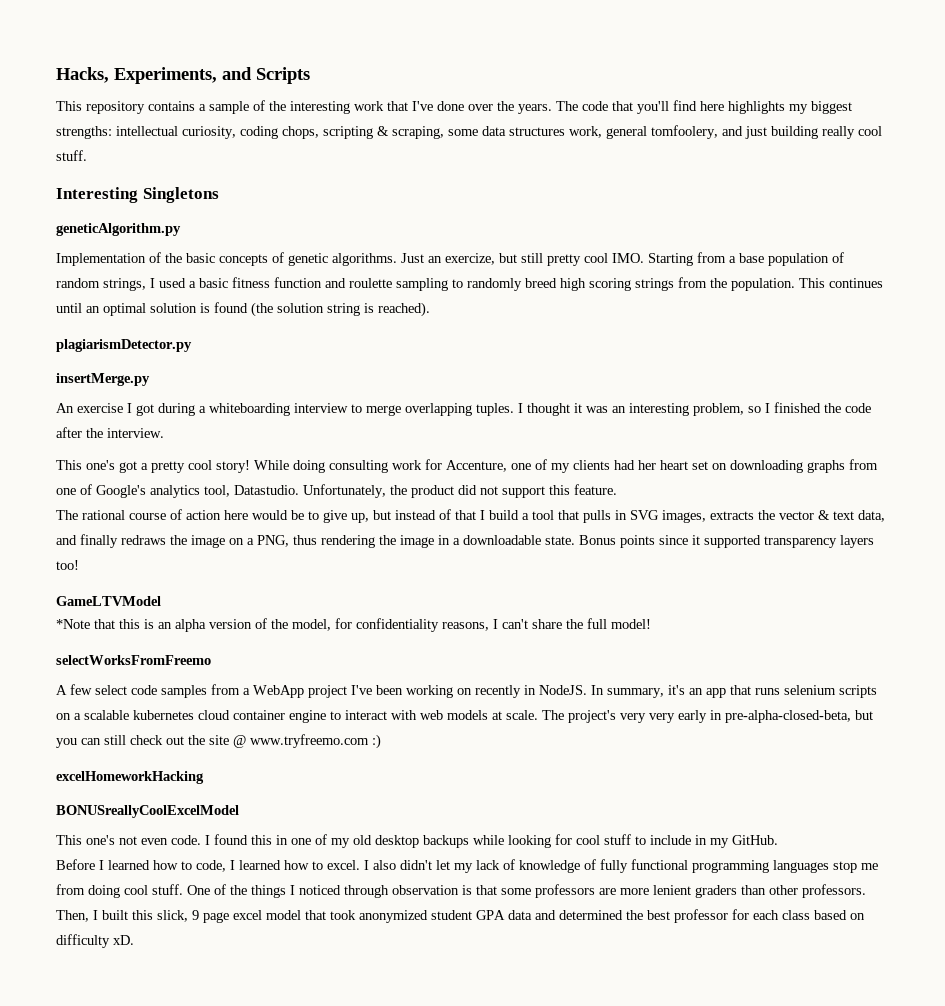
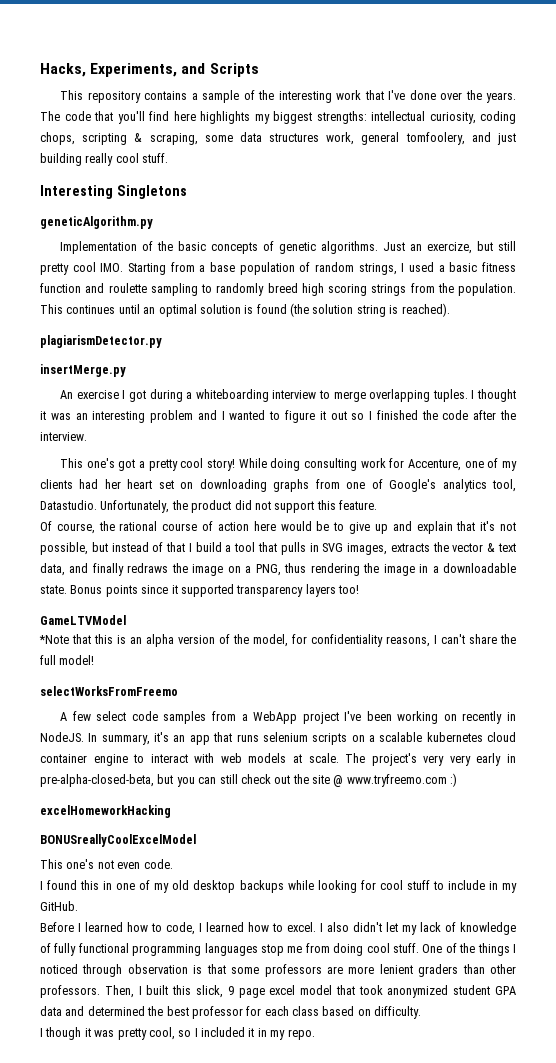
- I thought it was an interesting problem, so I finished the code after the interview.
+ I thought it was an interesting problem and I wanted to figure it out so I finished the code after the interview.
- The rational course of action here would be to give up, but instead of that I build a tool that pulls in SVG images, extracts the vector & text data, and finally redraws the image on a PNG, thus rendering the image in a downloadable state.
+ Of course, the rational course of action here would be to give up and explain that it's not possible, but instead of that I build a tool that pulls in SVG images, extracts the vector & text data, and finally redraws the image on a PNG, thus rendering the image in a downloadable state.
- This one's not even code. I found this in one of my old desktop backups while looking for cool stuff to include in my GitHub.
+ This one's not even code.
+ I found this in one of my old desktop backups while looking for cool stuff to include in my GitHub.
- Then, I built this slick, 9 page excel model that took anonymized student GPA data and determined the best professor for each class based on difficulty xD.
+ Then, I built this slick, 9 page excel model that took anonymized student GPA data and determined the best professor for each class based on difficulty.
+ I though it was pretty cool, so I included it in my repo.

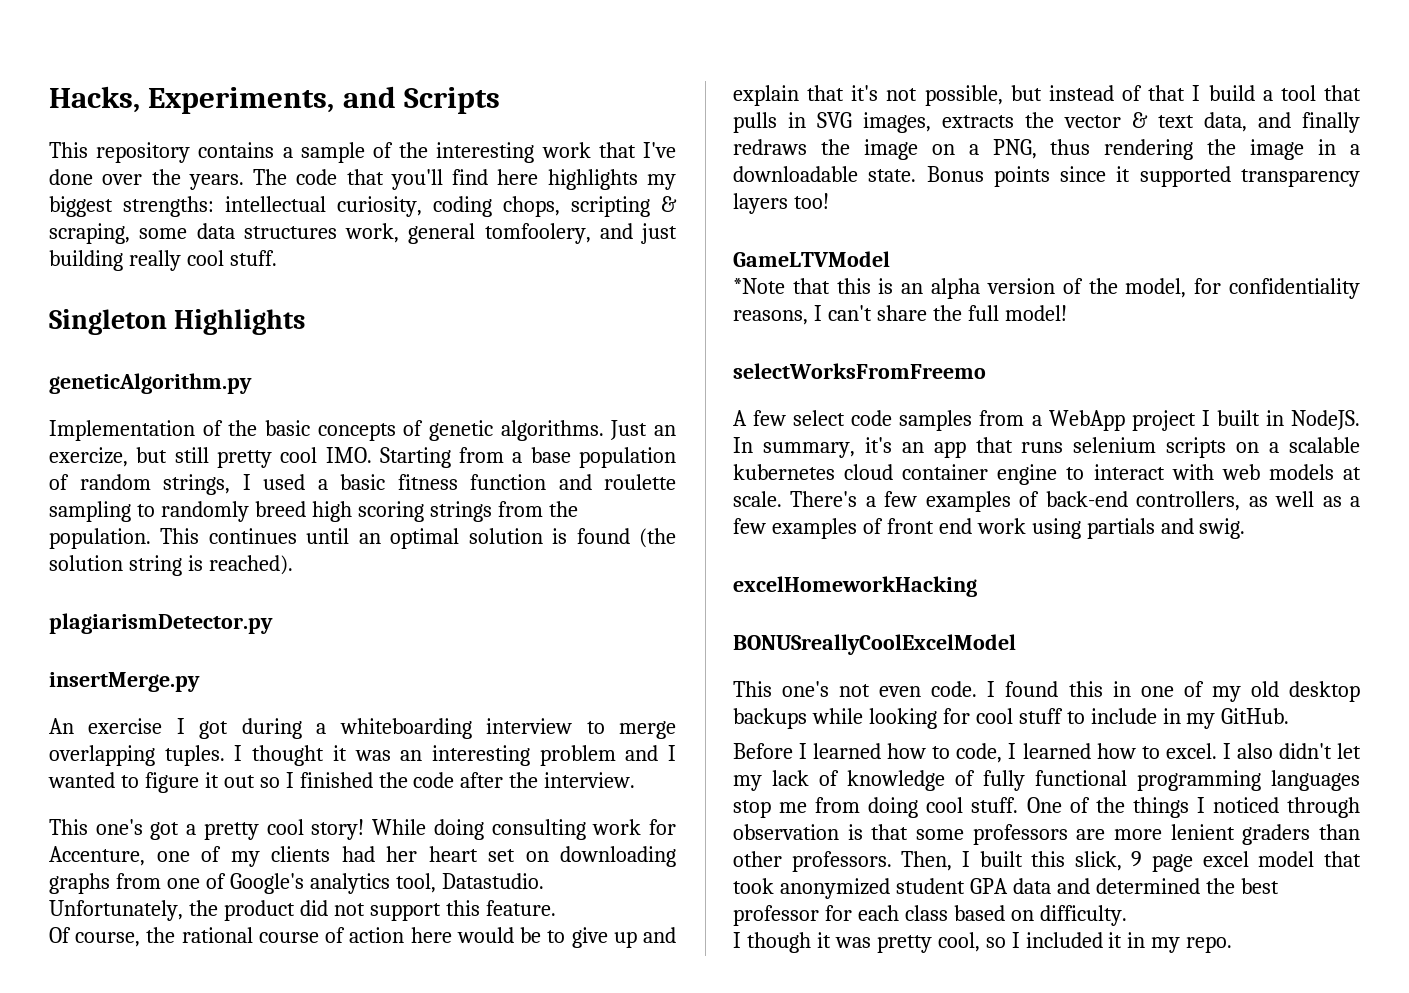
- Interesting Singletons
+ Singleton Highlights
- A few select code samples from a WebApp project I've been working on recently in NodeJS.
+ A few select code samples from a WebApp project I built in NodeJS.
- The project's very very early in pre-alpha-closed-beta, but you can still check out the site @ www.tryfreemo.com :)
+ There's a few examples of back-end controllers, as well as a few examples of front end work using partials and swig.
- This one's not even code.
- I found this in one of my old desktop backups while looking for cool stuff to include in my GitHub.
+ This one's not even code. I found this in one of my old desktop backups while looking for cool stuff to include in my GitHub.

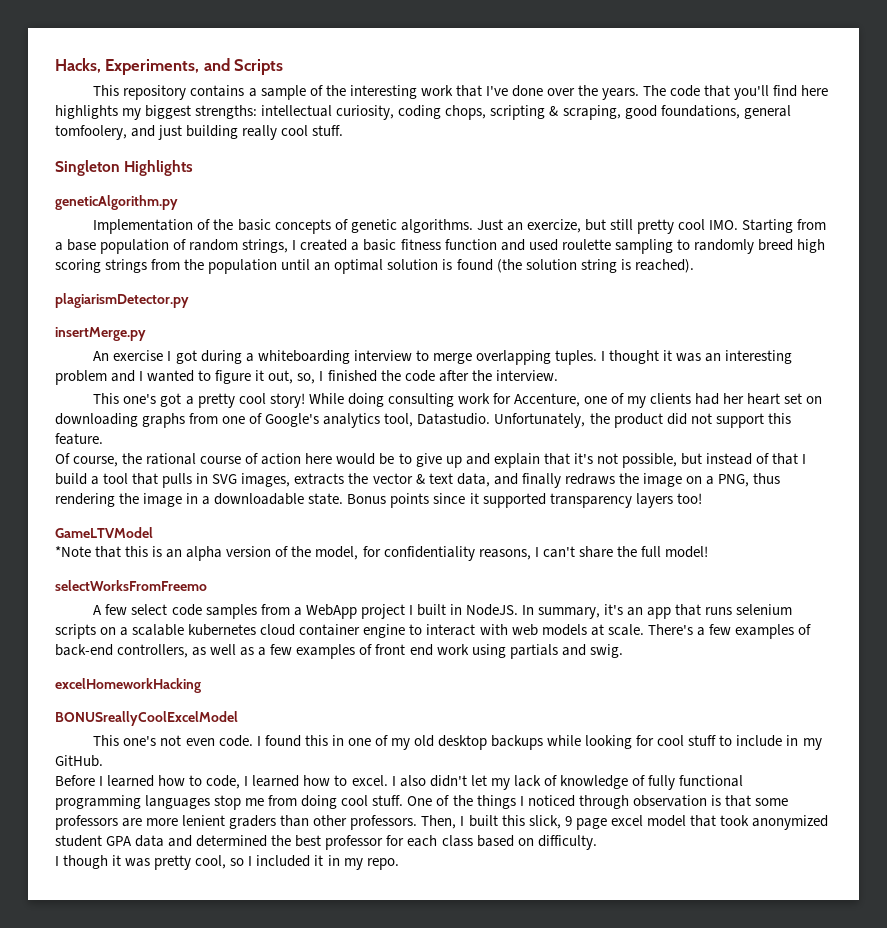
- The code that you'll find here highlights my biggest strengths: intellectual curiosity, coding chops, scripting & scraping, some data structures work, general tomfoolery, and just building really cool stuff.
+ The code that you'll find here highlights my biggest strengths: intellectual curiosity, coding chops, scripting & scraping, good foundations, general tomfoolery, and just building really cool stuff.
- Just an exercize, but still pretty cool IMO. Starting from a base population of random strings, I used a basic fitness function and roulette sampling to randomly breed high scoring strings from the population. This continues until an optimal solution is found (the solution string is reached).
+ Just an exercize, but still pretty cool IMO. Starting from a base population of random strings, I created a basic fitness function and used roulette sampling to randomly breed high scoring strings from the population until an optimal solution is found (the solution string is reached).
- I thought it was an interesting problem and I wanted to figure it out so I finished the code after the interview.
+ I thought it was an interesting problem and I wanted to figure it out, so, I finished the code after the interview.

